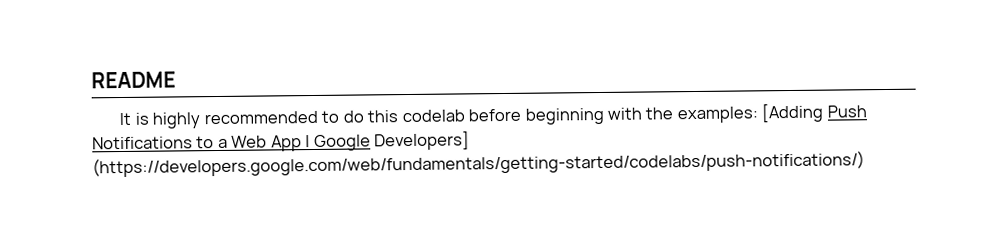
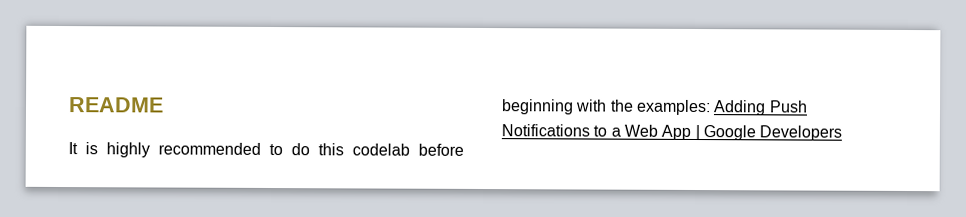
- It is highly recommended to do this codelab before beginning with the examples: [Adding Push Notifications to a Web App | Google Developers] (https://developers.google.com/web/fundamentals/getting-started/codelabs/push-notifications/)
+ It is highly recommended to do this codelab before beginning with the examples: Adding Push Notifications to a Web App | Google Developers

